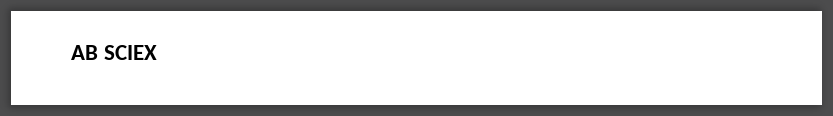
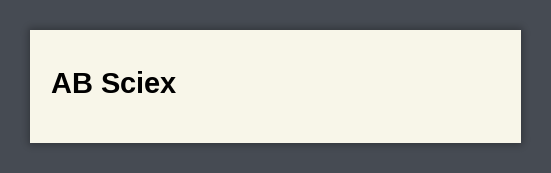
- AB SCIEX
+ AB Sciex

